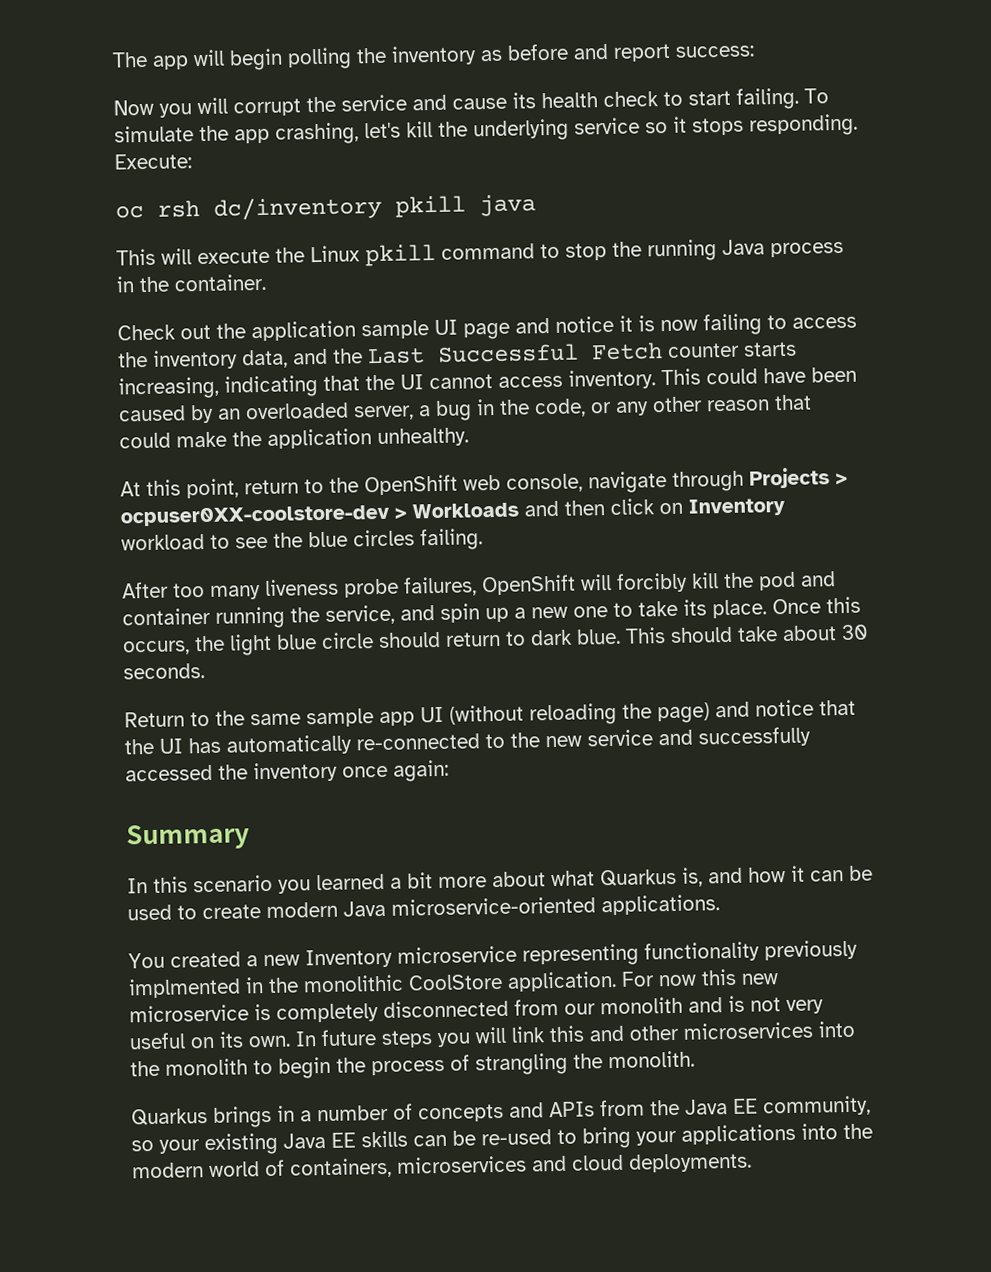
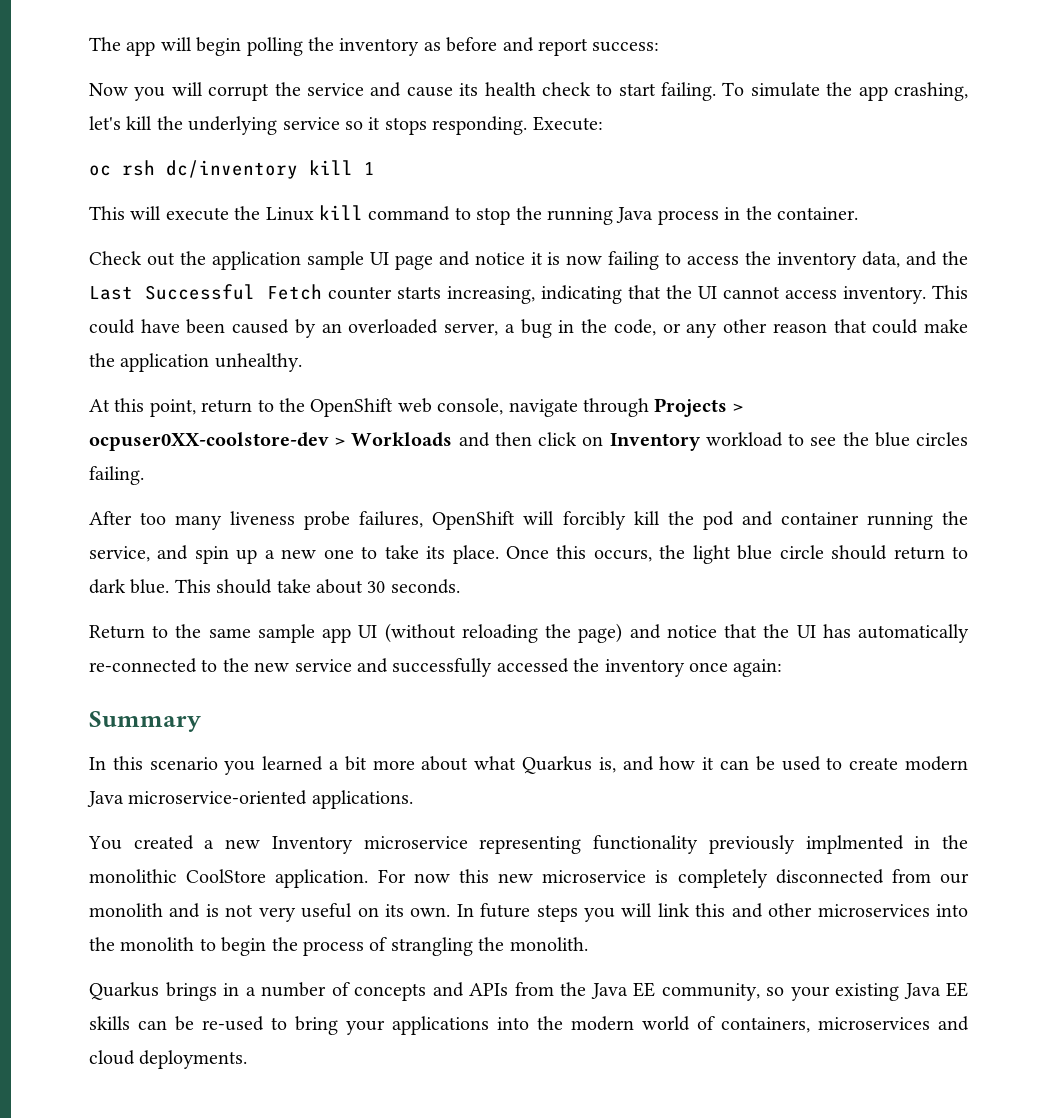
- oc rsh dc/inventory pkill java
+ oc rsh dc/inventory kill 1
- This will execute the Linux pkill command to stop the running Java process in the container.
+ This will execute the Linux kill command to stop the running Java process in the container.

